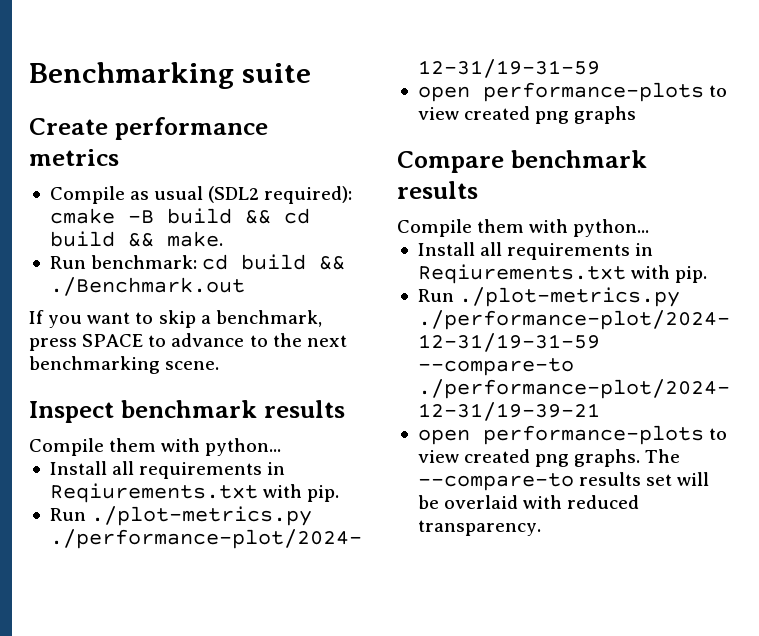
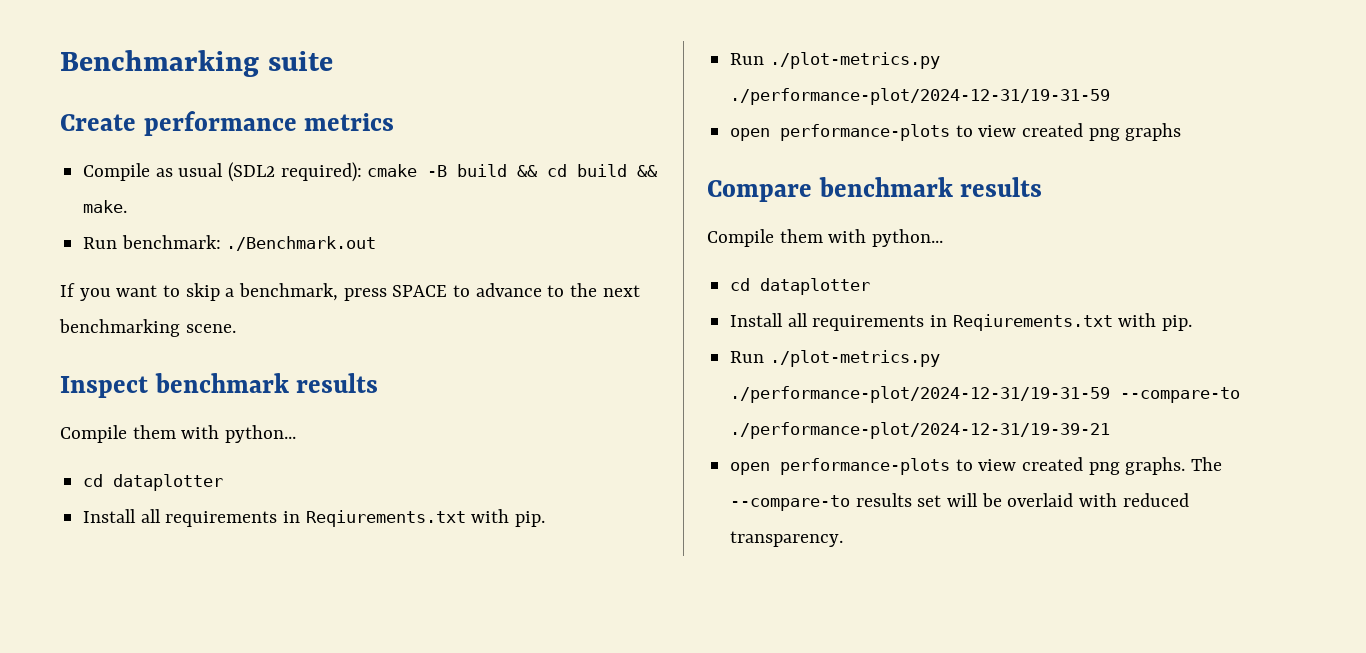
- Run benchmark: cd build && ./Benchmark.out
+ Run benchmark: ./Benchmark.out
  Inspect benchmark results
  Compile them with python...
+ cd dataplotter
  Compare benchmark results
  Compile them with python...
+ cd dataplotter

